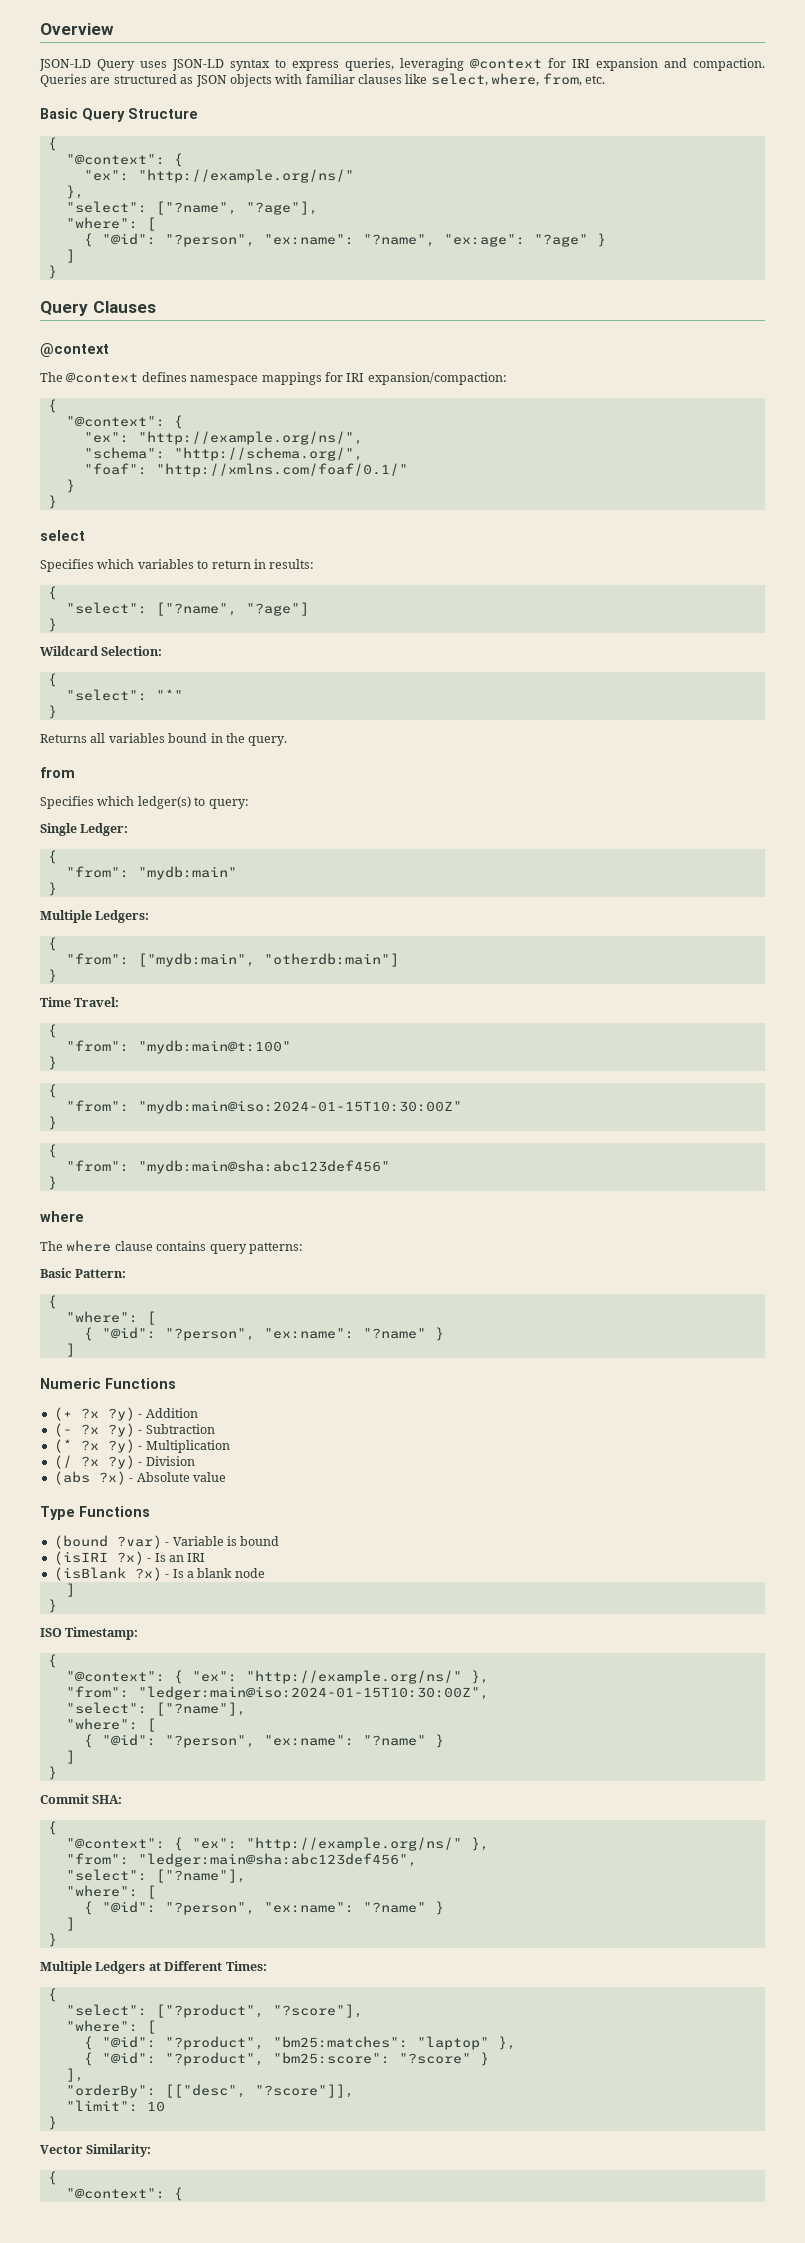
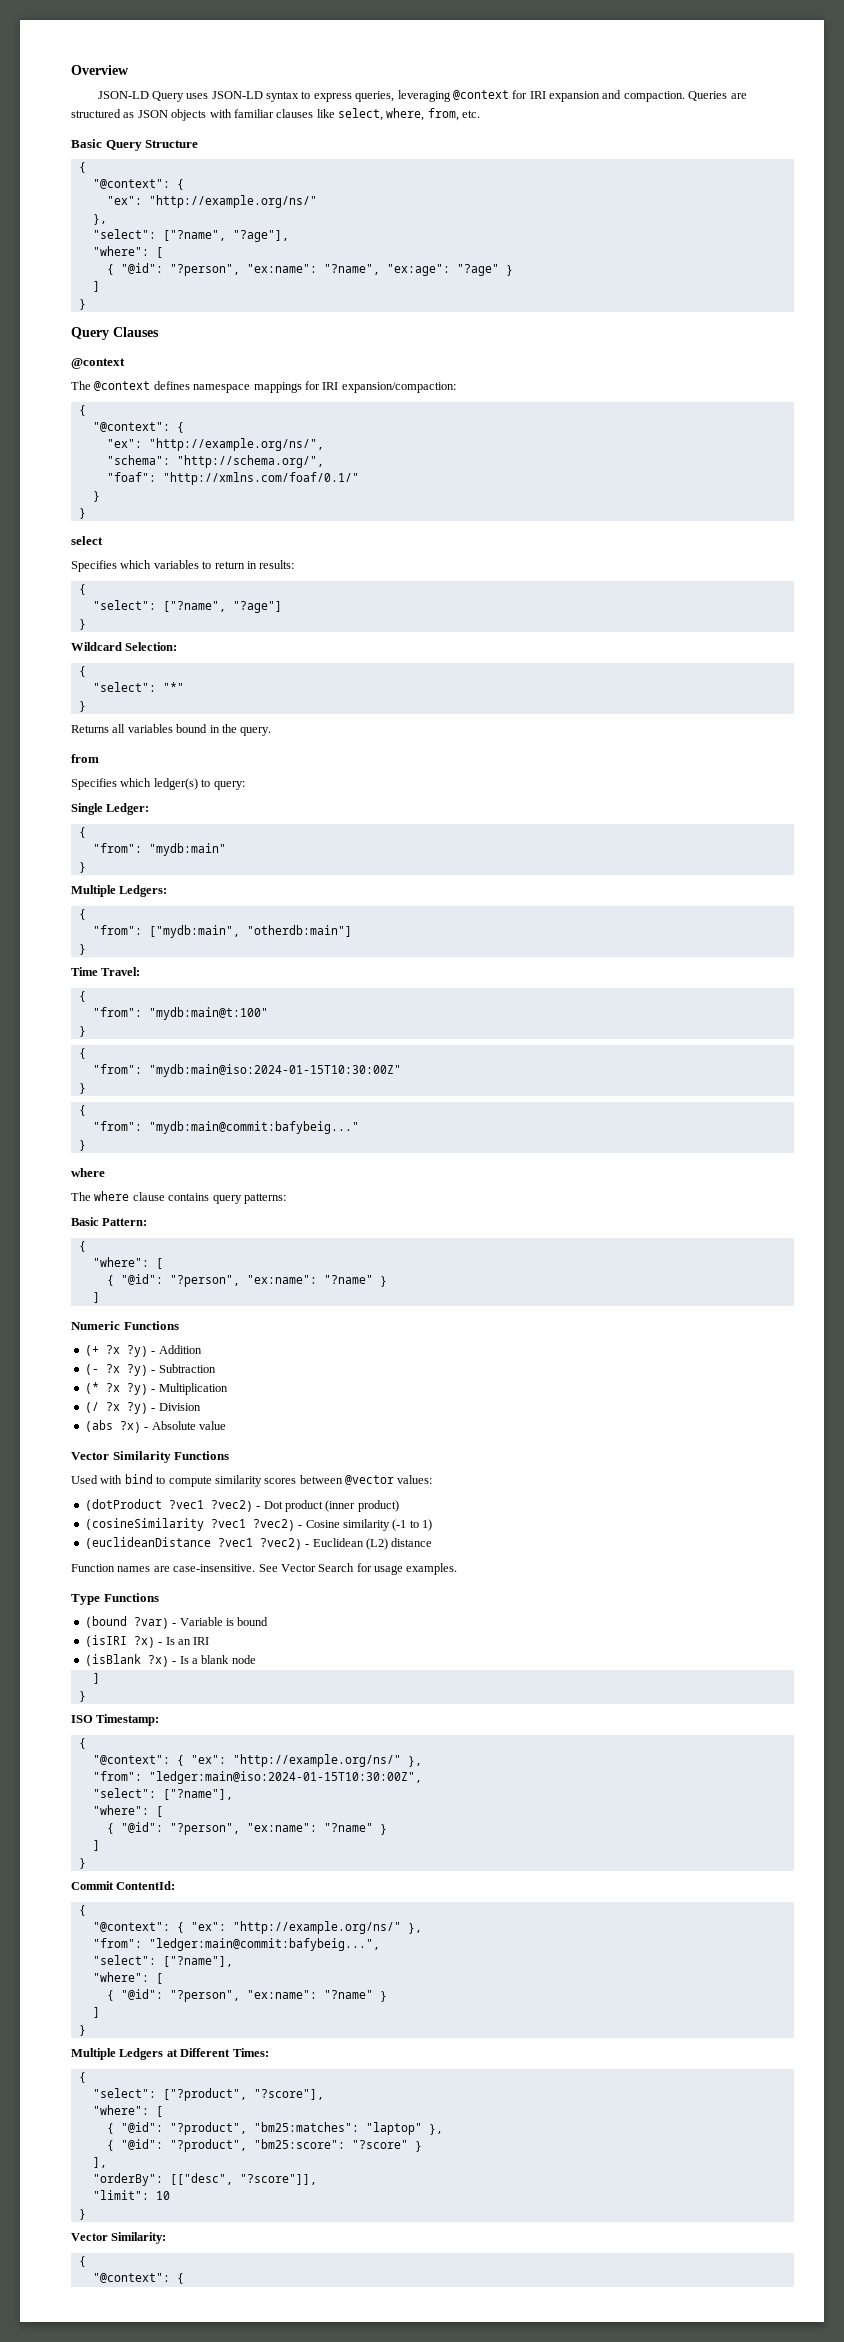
- "from": "mydb:main@sha:abc123def456"
+ "from": "mydb:main@commit:bafybeig..."
+ Vector Similarity Functions
+ Used with bind to compute similarity scores between @vector values:
+ (dotProduct ?vec1 ?vec2) - Dot product (inner product)
+ (cosineSimilarity ?vec1 ?vec2) - Cosine similarity (-1 to 1)
+ (euclideanDistance ?vec1 ?vec2) - Euclidean (L2) distance
+ Function names are case-insensitive. See Vector Search for usage examples.
- Commit SHA:
+ Commit ContentId:
  {
  "@context": { "ex": "http://example.org/ns/" },
- "from": "ledger:main@sha:abc123def456",
+ "from": "ledger:main@commit:bafybeig...",

